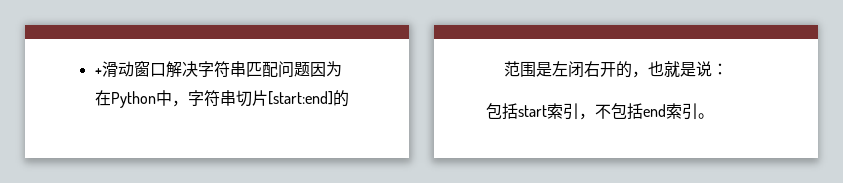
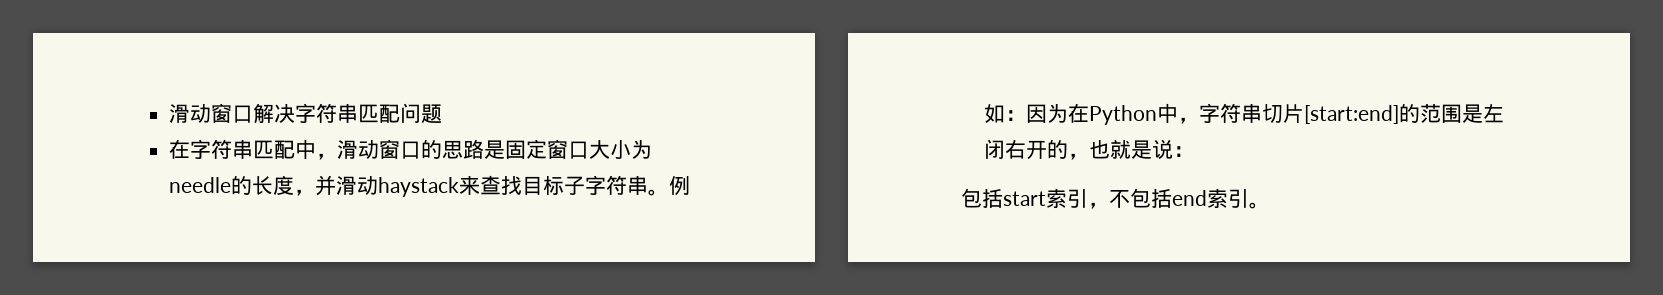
- +滑动窗口解决字符串匹配问题因为在Python中，字符串切片[start:end]的范围是左闭右开的，也就是说：
+ 滑动窗口解决字符串匹配问题
+ 在字符串匹配中，滑动窗口的思路是固定窗口大小为needle的长度，并滑动haystack来查找目标子字符串。例如：因为在Python中，字符串切片[start:end]的范围是左闭右开的，也就是说：

